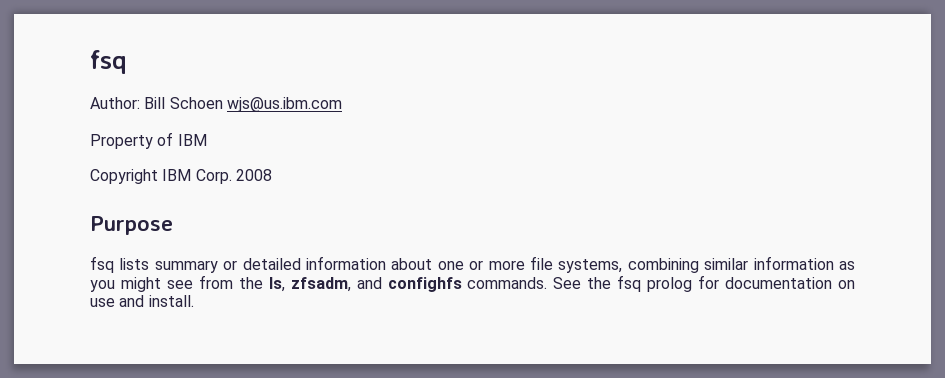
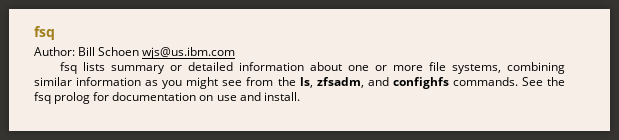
- Property of IBM
- Copyright IBM Corp. 2008
- Purpose

